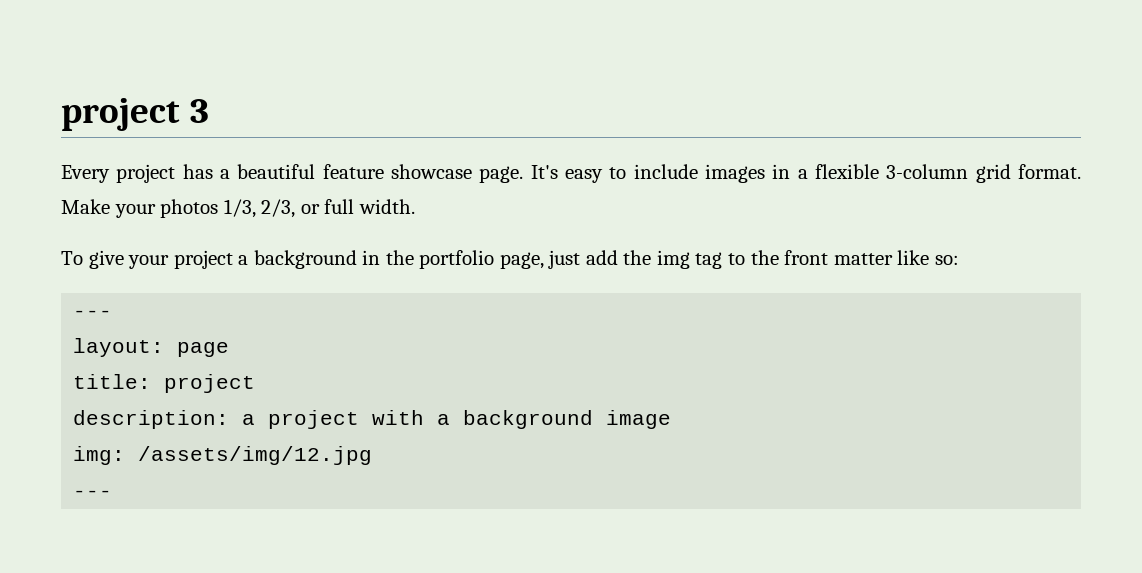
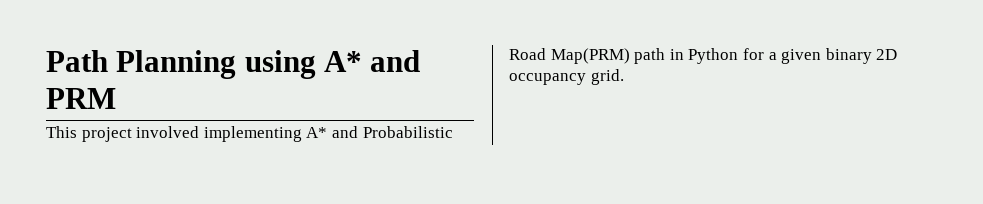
- project 3
- Every project has a beautiful feature showcase page. It's easy to include images in a flexible 3-column grid format. Make your photos 1/3, 2/3, or full width.
- To give your project a background in the portfolio page, just add the img tag to the front matter like so:
- ---
- layout: page
- title: project
- description: a project with a background image
- img: /assets/img/12.jpg
- ---
+ Path Planning using A* and PRM
+ This project involved implementing A* and Probabilistic Road Map(PRM) path in Python for a given binary 2D occupancy grid.

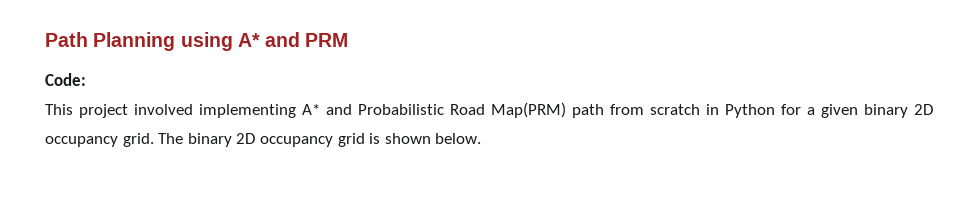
+ Code:
- This project involved implementing A* and Probabilistic Road Map(PRM) path in Python for a given binary 2D occupancy grid.
+ This project involved implementing A* and Probabilistic Road Map(PRM) path from scratch in Python for a given binary 2D occupancy grid.
+ The binary 2D occupancy grid is shown below.

